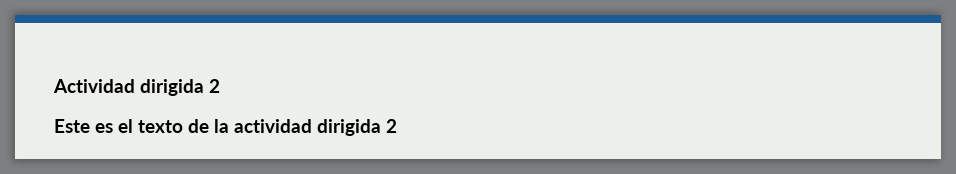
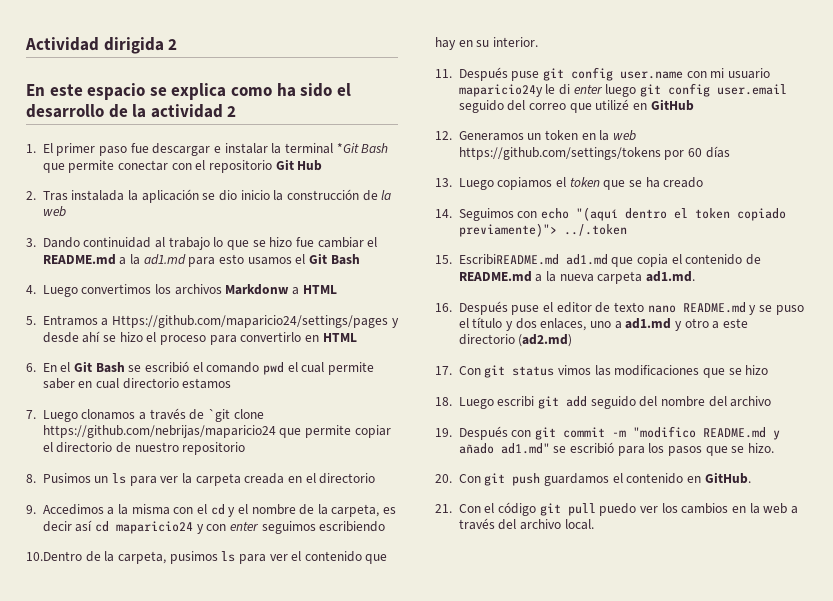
- Este es el texto de la actividad dirigida 2
+ En este espacio se explica como ha sido el desarrollo de la actividad 2
+ 1. El primer paso fue descargar e instalar la terminal *Git Bash que permite conectar con el repositorio Git Hub
+ 2. Tras instalada la aplicación se dio inicio la construcción de la web
+ 3. Dando continuidad al trabajo lo que se hizo fue cambiar el README.md a la ad1.md para esto usamos el Git Bash
+ 4. Luego convertimos los archivos Markdonw a HTML
+ 5. Entramos a Https://github.com/maparicio24/settings/pages y desde ahí se hizo el proceso para convertirlo en HTML
+ 6. En el Git Bash se escribió el comando pwd el cual permite saber en cual directorio estamos
+ 7. Luego clonamos a través de `git clone https://github.com/nebrijas/maparicio24 que permite copiar el directorio de nuestro repositorio
+ 8. Pusimos un ls para ver la carpeta creada en el directorio
+ 9. Accedimos a la misma con el cd y el nombre de la carpeta, es decir así cd maparicio24 y con enter seguimos escribiendo
+ 10.Dentro de la carpeta, pusimos ls para ver el contenido que hay en su interior.
+ 11. Después puse git config user.name con mi usuario maparicio24y le di enter luego git config user.email seguido del correo que utilizé en GitHub
+ 12. Generamos un token en la web https://github.com/settings/tokens por 60 días
+ 13. Luego copiamos el token que se ha creado
+ 14. Seguimos con echo "(aquí dentro el token copiado previamente)"> ../.token
+ 15. EscribiREADME.md ad1.md que copia el contenido de README.md a la nueva carpeta ad1.md.
+ 16. Después puse el editor de texto nano README.md y se puso el título y dos enlaces, uno a ad1.md y otro a este directorio (ad2.md)
+ 17. Con git status vimos las modificaciones que se hizo
+ 18. Luego escribi git add seguido del nombre del archivo
+ 19. Después con git commit -m "modifico README.md y añado ad1.md" se escribió para los pasos que se hizo.
+ 20. Con git push guardamos el contenido en GitHub.
+ 21. Con el código git pull puedo ver los cambios en la web a través del archivo local.

